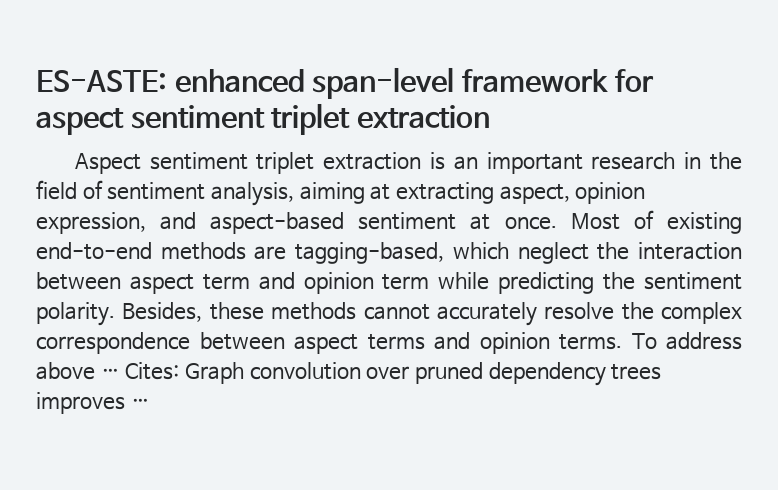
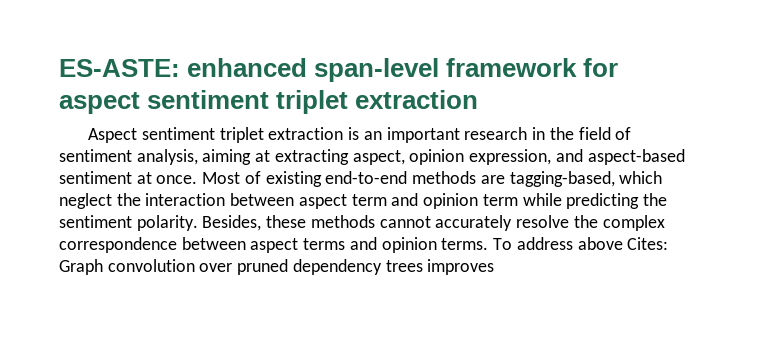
- To address above … Cites: Graph convolution over pruned dependency trees improves …
+ To address above Cites: Graph convolution over pruned dependency trees improves

